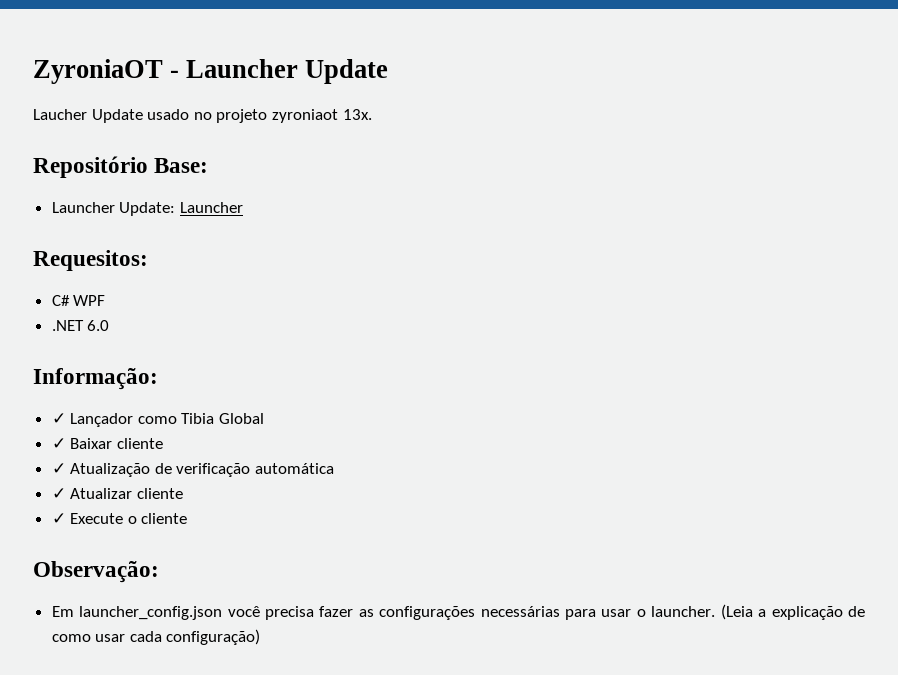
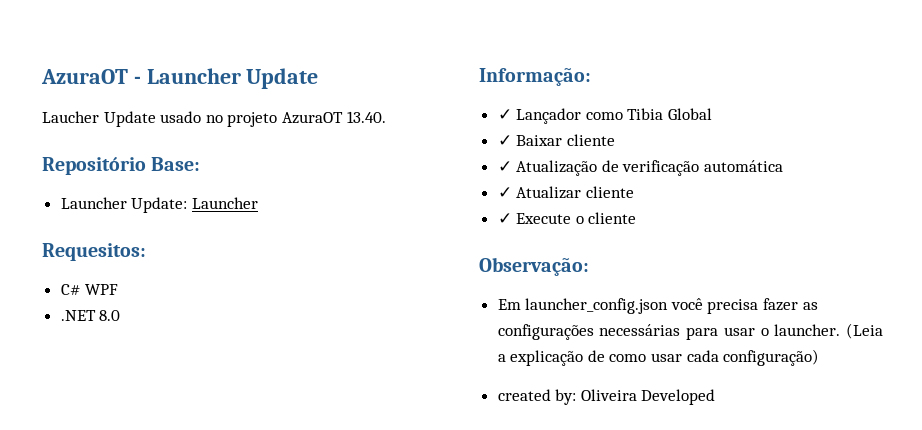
- ZyroniaOT - Launcher Update
+ AzuraOT - Launcher Update
- Laucher Update usado no projeto zyroniaot 13x.
+ Laucher Update usado no projeto AzuraOT 13.40.
- .NET 6.0
+ .NET 8.0
+ created by: Oliveira Developed

